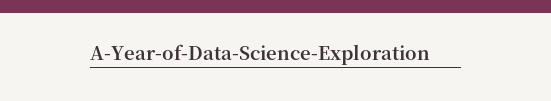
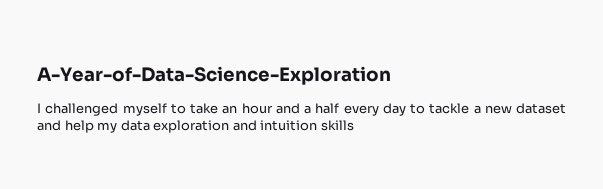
+ I challenged myself to take an hour and a half every day to tackle a new dataset and help my data exploration and intuition skills

